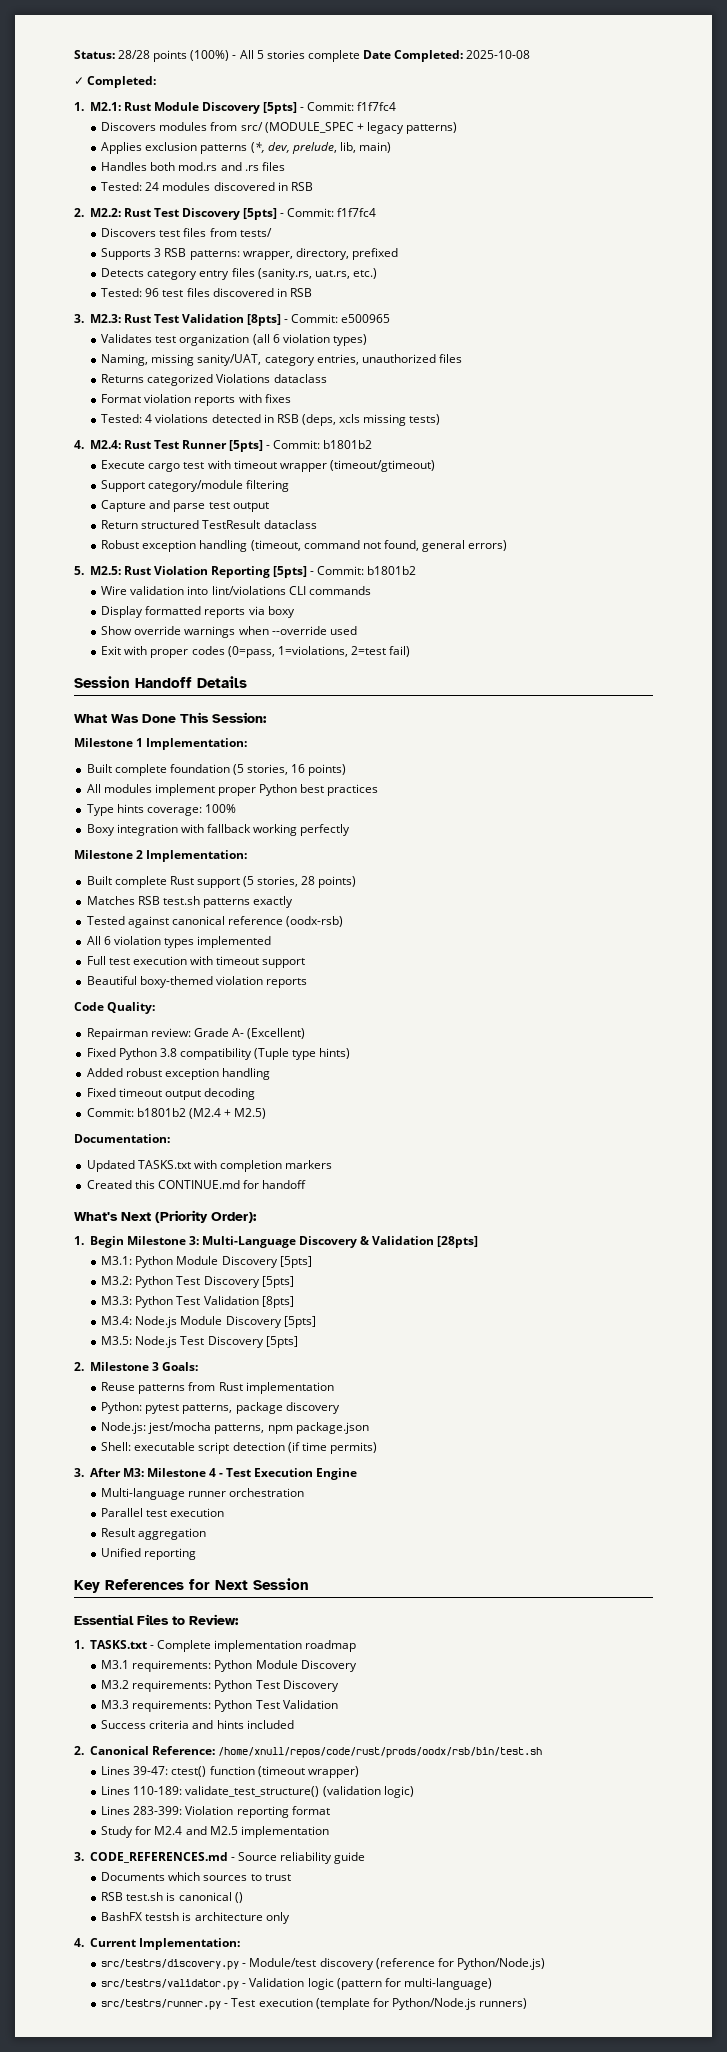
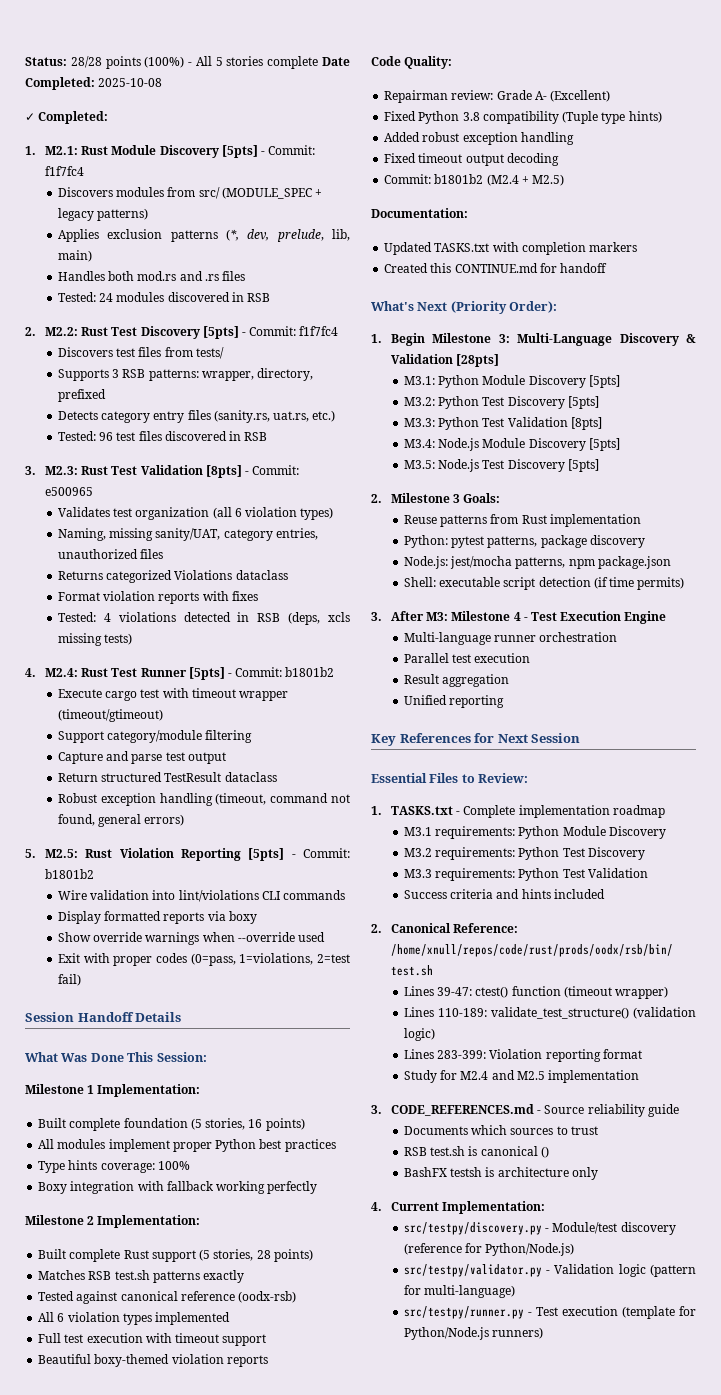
- src/testrs/discovery.py - Module/test discovery (reference for Python/Node.js)
+ src/testpy/discovery.py - Module/test discovery (reference for Python/Node.js)
- src/testrs/validator.py - Validation logic (pattern for multi-language)
+ src/testpy/validator.py - Validation logic (pattern for multi-language)
- src/testrs/runner.py - Test execution (template for Python/Node.js runners)
+ src/testpy/runner.py - Test execution (template for Python/Node.js runners)

